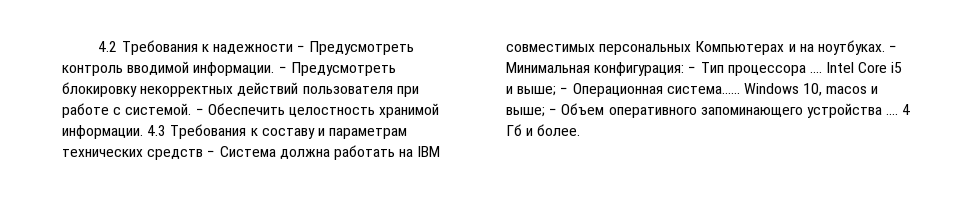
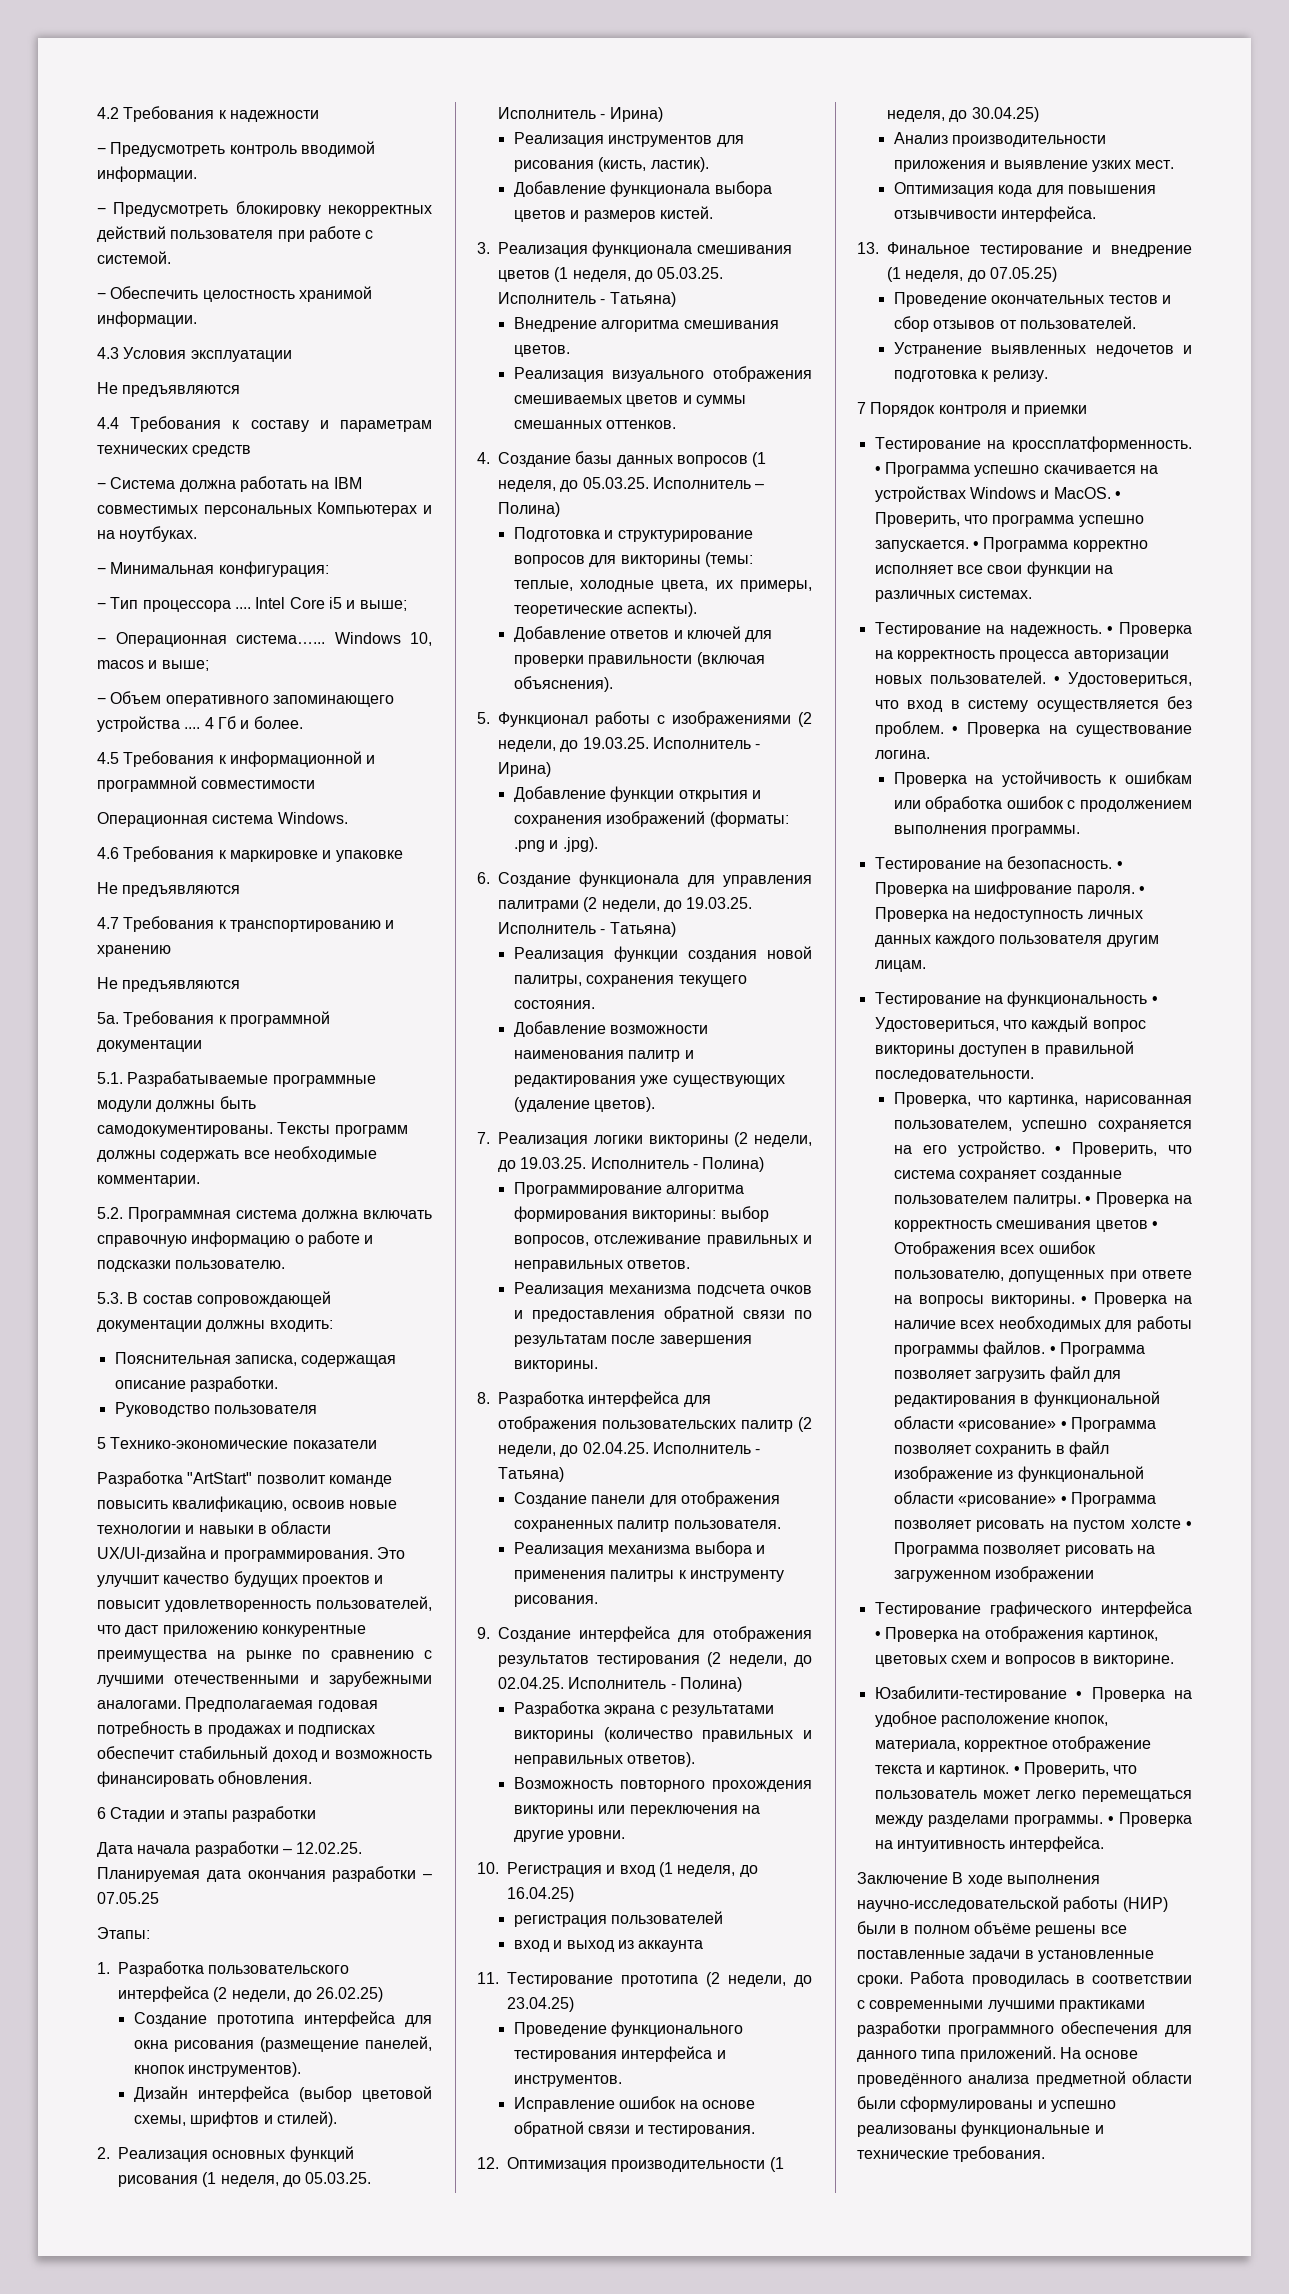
- 4.2 Требования к надежности − Предусмотреть контроль вводимой информации. − Предусмотреть блокировку некорректных действий пользователя при работе с системой. − Обеспечить целостность хранимой информации. 4.3 Требования к составу и параметрам технических средств − Система должна работать на IBM совместимых персональных Компьютерах и на ноутбуках. − Минимальная конфигурация: − Тип процессора ....
+ 4.2 Требования к надежности
+ − Предусмотреть контроль вводимой информации.
+ − Предусмотреть блокировку некорректных действий пользователя при работе с системой.
+ − Обеспечить целостность хранимой информации.
+ 4.3 Условия эксплуатации
+ Не предъявляются
+ 4.4 Требования к составу и параметрам технических средств
+ − Система должна работать на IBM совместимых персональных Компьютерах и на ноутбуках.
+ − Минимальная конфигурация:
+ − Тип процессора ....
- Intel Core i5 и выше; − Операционная система…...
+ Intel Core i5 и выше;
+ − Операционная система…...
- Windows 10, macos и выше; − Объем оперативного запоминающего устройства ....
+ Windows 10, macos и выше;
+ − Объем оперативного запоминающего устройства ....
+ 4.5 Требования к информационной и программной совместимости
+ Операционная система Windows.
+ 4.6 Требования к маркировке и упаковке
+ Не предъявляются
+ 4.7 Требования к транспортированию и хранению
+ Не предъявляются
+ 5а. Требования к программной документации
+ 5.1. Разрабатываемые программные модули должны быть самодокументированы. Тексты программ должны содержать все необходимые комментарии.
+ 5.2. Программная система должна включать справочную информацию о работе и подсказки пользователю.
+ 5.3. В состав сопровождающей документации должны входить:
+ Пояснительная записка, содержащая описание разработки.
+ Руководство пользователя
+ 5 Технико-экономические показатели
+ Разработка "ArtStart" позволит команде повысить квалификацию, освоив новые технологии и навыки в области UX/UI-дизайна и программирования. Это улучшит качество будущих проектов и повысит удовлетворенность пользователей, что даст приложению конкурентные преимущества на рынке по сравнению с лучшими отечественными и зарубежными аналогами. Предполагаемая годовая потребность в продажах и подписках обеспечит стабильный доход и возможность финансировать обновления.
+ 6 Стадии и этапы разработки
+ Дата начала разработки – 12.02.25. Планируемая дата окончания разработки – 07.05.25
+ Этапы:
+ 1. Разработка пользовательского интерфейса (2 недели, до 26.02.25)
+ Создание прототипа интерфейса для окна рисования (размещение панелей, кнопок инструментов).
+ Дизайн интерфейса (выбор цветовой схемы, шрифтов и стилей).
+ 2. Реализация основных функций рисования (1 неделя, до 05.03.25. Исполнитель - Ирина)
+ Реализация инструментов для рисования (кисть, ластик).
+ Добавление функционала выбора цветов и размеров кистей.
+ 3. Реализация функционала смешивания цветов (1 неделя, до 05.03.25. Исполнитель - Татьяна)
+ Внедрение алгоритма смешивания цветов.
+ Реализация визуального отображения смешиваемых цветов и суммы смешанных оттенков.
+ 4. Создание базы данных вопросов (1 неделя, до 05.03.25. Исполнитель – Полина)
+ Подготовка и структурирование вопросов для викторины (темы: теплые, холодные цвета, их примеры, теоретические аспекты).
+ Добавление ответов и ключей для проверки правильности (включая объяснения).
+ 5. Функционал работы с изображениями (2 недели, до 19.03.25. Исполнитель - Ирина)
+ Добавление функции открытия и сохранения изображений (форматы: .png и .jpg).
+ 6. Создание функционала для управления палитрами (2 недели, до 19.03.25. Исполнитель - Татьяна)
+ Реализация функции создания новой палитры, сохранения текущего состояния.
+ Добавление возможности наименования палитр и редактирования уже существующих (удаление цветов).
+ 7. Реализация логики викторины (2 недели, до 19.03.25. Исполнитель - Полина)
+ Программирование алгоритма формирования викторины: выбор вопросов, отслеживание правильных и неправильных ответов.
+ Реализация механизма подсчета очков и предоставления обратной связи по результатам после завершения викторины.
+ 8. Разработка интерфейса для отображения пользовательских палитр (2 недели, до 02.04.25. Исполнитель - Татьяна)
+ Создание панели для отображения сохраненных палитр пользователя.
+ Реализация механизма выбора и применения палитры к инструменту рисования.
+ 9. Создание интерфейса для отображения результатов тестирования (2 недели, до 02.04.25. Исполнитель - Полина)
+ Разработка экрана с результатами викторины (количество правильных и неправильных ответов).
+ Возможность повторного прохождения викторины или переключения на другие уровни.
+ 10. Регистрация и вход (1 неделя, до 16.04.25)
+ регистрация пользователей
+ вход и выход из аккаунта
+ 11. Тестирование прототипа (2 недели, до 23.04.25)
+ Проведение функционального тестирования интерфейса и инструментов.
+ Исправление ошибок на основе обратной связи и тестирования.
+ 12. Оптимизация производительности (1 неделя, до 30.04.25)
+ Анализ производительности приложения и выявление узких мест.
+ Оптимизация кода для повышения отзывчивости интерфейса.
+ 13. Финальное тестирование и внедрение (1 неделя, до 07.05.25)
+ Проведение окончательных тестов и сбор отзывов от пользователей.
+ Устранение выявленных недочетов и подготовка к релизу.
+ 7 Порядок контроля и приемки
+ Тестирование на кроссплатформенность. • Программа успешно скачивается на устройствах Windows и MacOS. • Проверить, что программа успешно запускается. • Программа корректно исполняет все свои функции на различных системах.
+ Тестирование на надежность. • Проверка на корректность процесса авторизации новых пользователей. • Удостовериться, что вход в систему осуществляется без проблем. • Проверка на существование логина.
+ Проверка на устойчивость к ошибкам или обработка ошибок с продолжением выполнения программы.
+ Тестирование на безопасность. • Проверка на шифрование пароля. • Проверка на недоступность личных данных каждого пользователя другим лицам.
+ Тестирование на функциональность • Удостовериться, что каждый вопрос викторины доступен в правильной последовательности.
+ Проверка, что картинка, нарисованная пользователем, успешно сохраняется на его устройство. • Проверить, что система сохраняет созданные пользователем палитры. • Проверка на корректность смешивания цветов • Отображения всех ошибок пользователю, допущенных при ответе на вопросы викторины. • Проверка на наличие всех необходимых для работы программы файлов. • Программа позволяет загрузить файл для редактирования в функциональной области «рисование» • Программа позволяет сохранить в файл изображение из функциональной области «рисование» • Программа позволяет рисовать на пустом холсте • Программа позволяет рисовать на загруженном изображении
+ Тестирование графического интерфейса • Проверка на отображения картинок, цветовых схем и вопросов в викторине.
+ Юзабилити-тестирование • Проверка на удобное расположение кнопок, материала, корректное отображение текста и картинок. • Проверить, что пользователь может легко перемещаться между разделами программы. • Проверка на интуитивность интерфейса.
+ Заключение В ходе выполнения научно-исследовательской работы (НИР) были в полном объёме решены все поставленные задачи в установленные сроки. Работа проводилась в соответствии с современными лучшими практиками разработки программного обеспечения для данного типа приложений. На основе проведённого анализа предметной области были сформулированы и успешно реализованы функциональные и технические требования.

